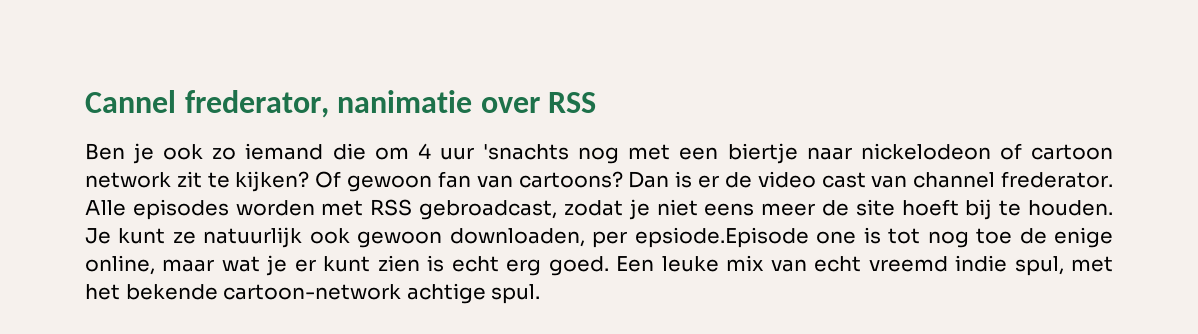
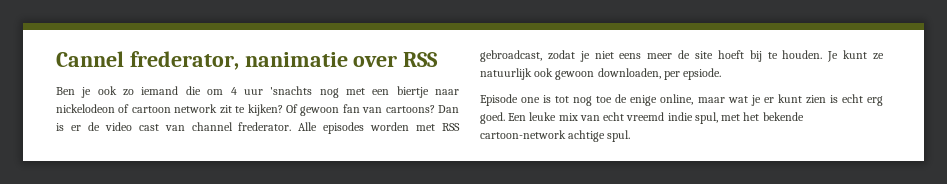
- Je kunt ze natuurlijk ook gewoon downloaden, per epsiode.Episode one is tot nog toe de enige online, maar wat je er kunt zien is echt erg goed.
+ Je kunt ze natuurlijk ook gewoon downloaden, per epsiode.
+ Episode one is tot nog toe de enige online, maar wat je er kunt zien is echt erg goed.

